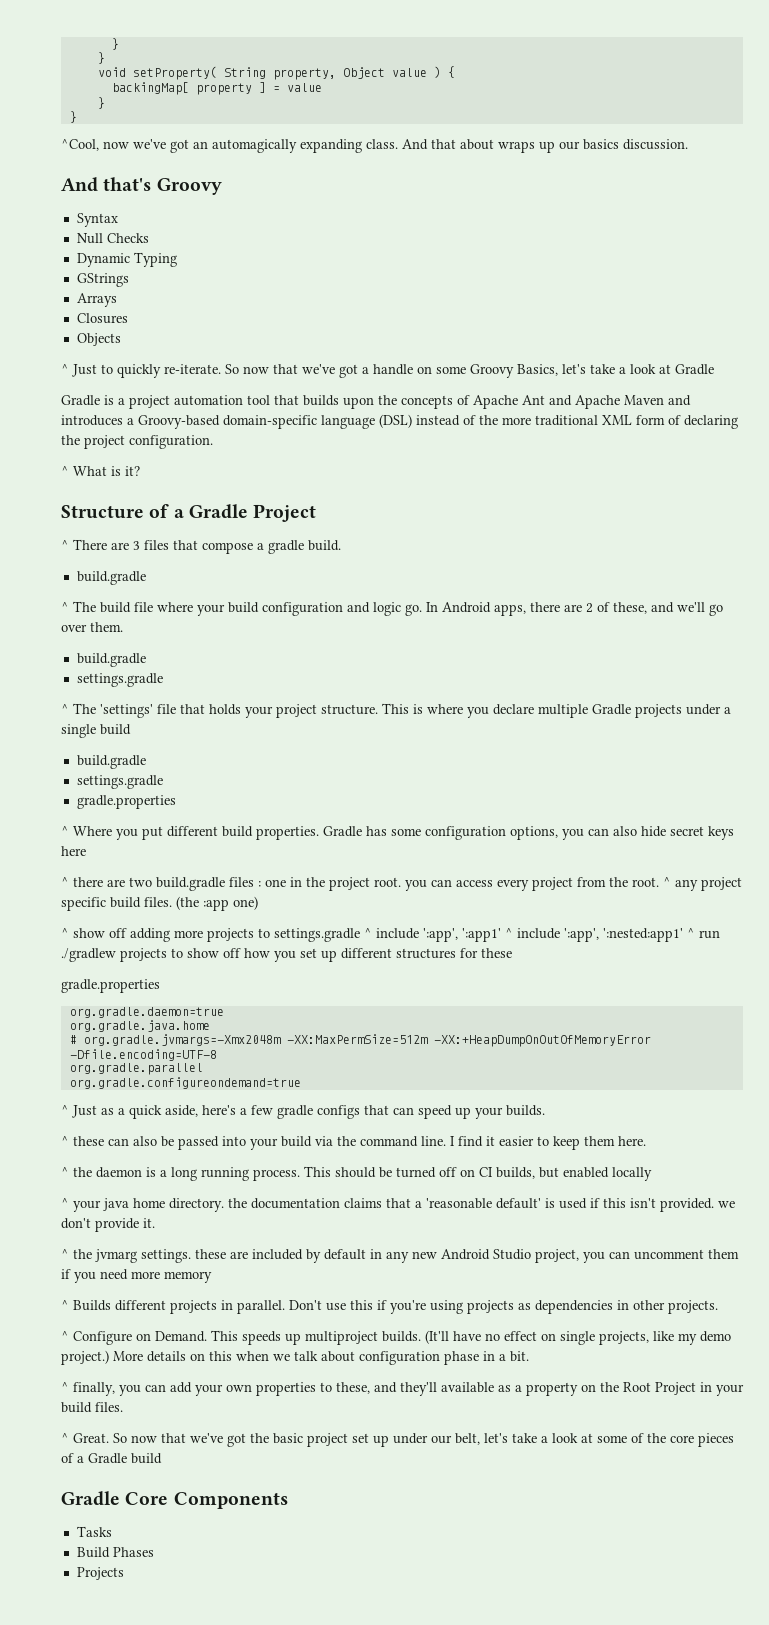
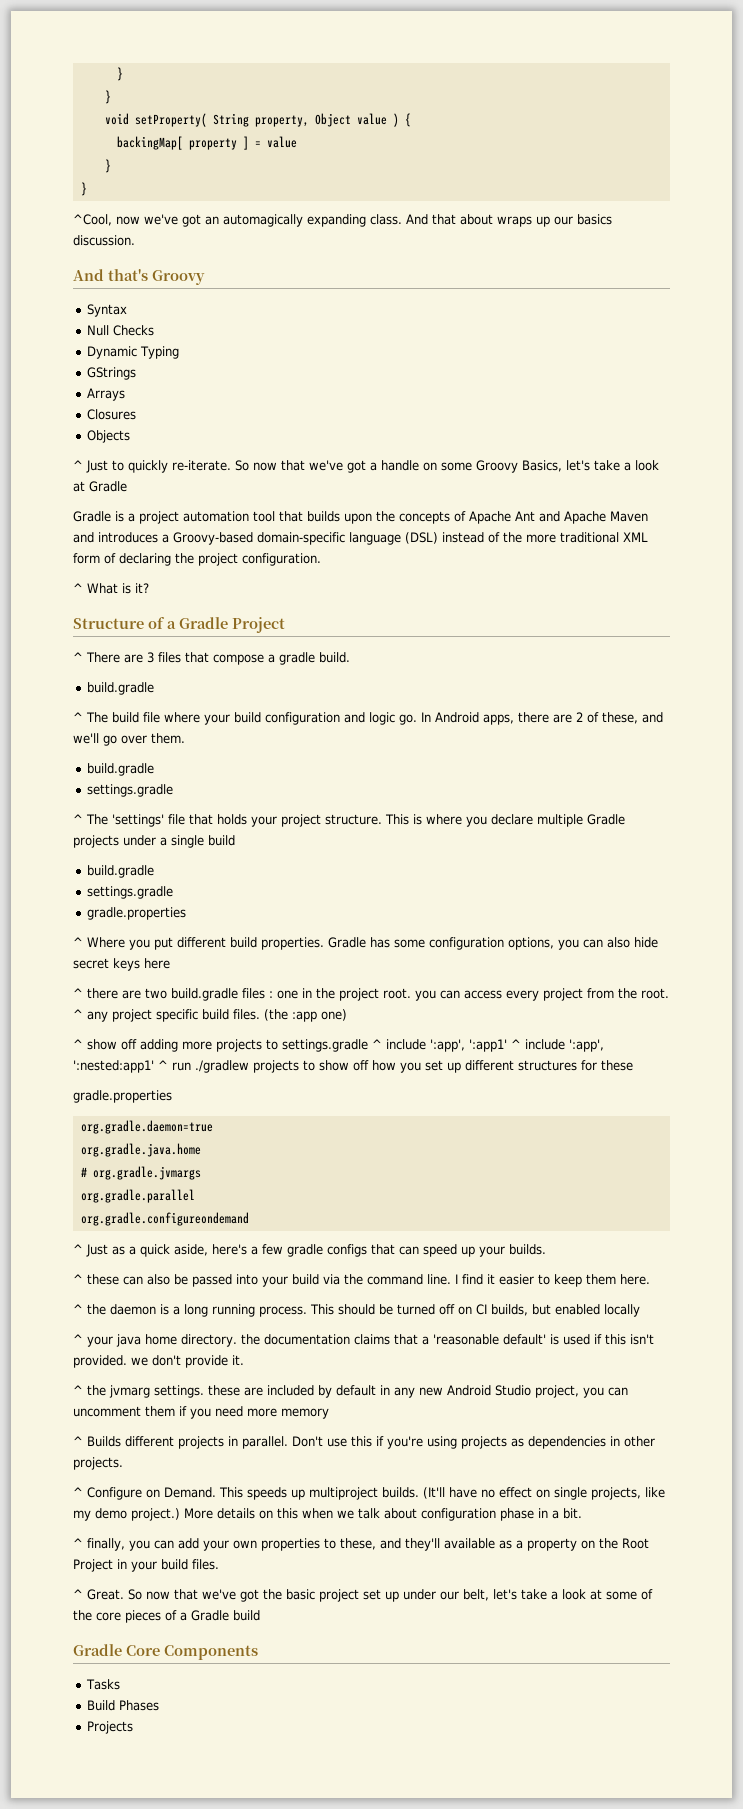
- # org.gradle.jvmargs=-Xmx2048m -XX:MaxPermSize=512m -XX:+HeapDumpOnOutOfMemoryError -Dfile.encoding=UTF-8
+ # org.gradle.jvmargs
- org.gradle.configureondemand=true
+ org.gradle.configureondemand

